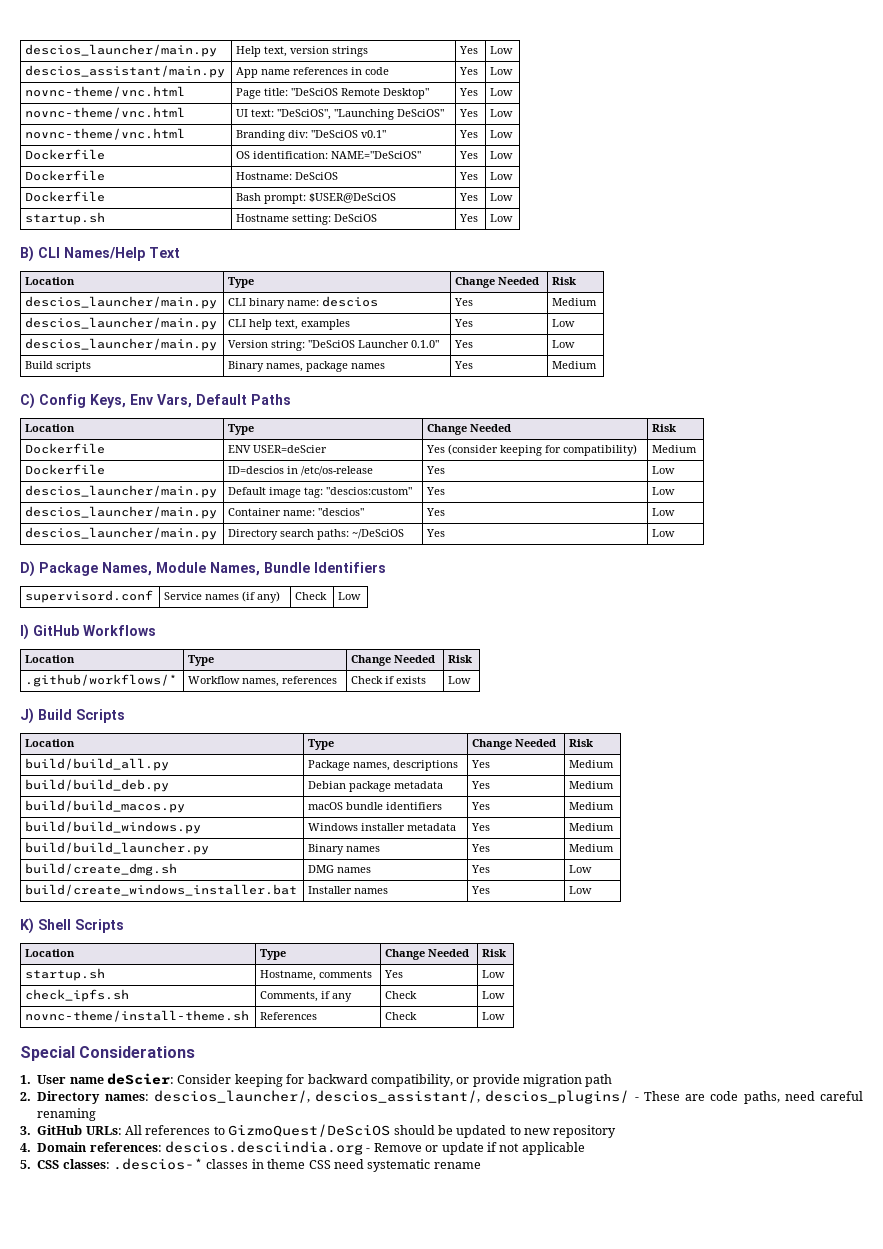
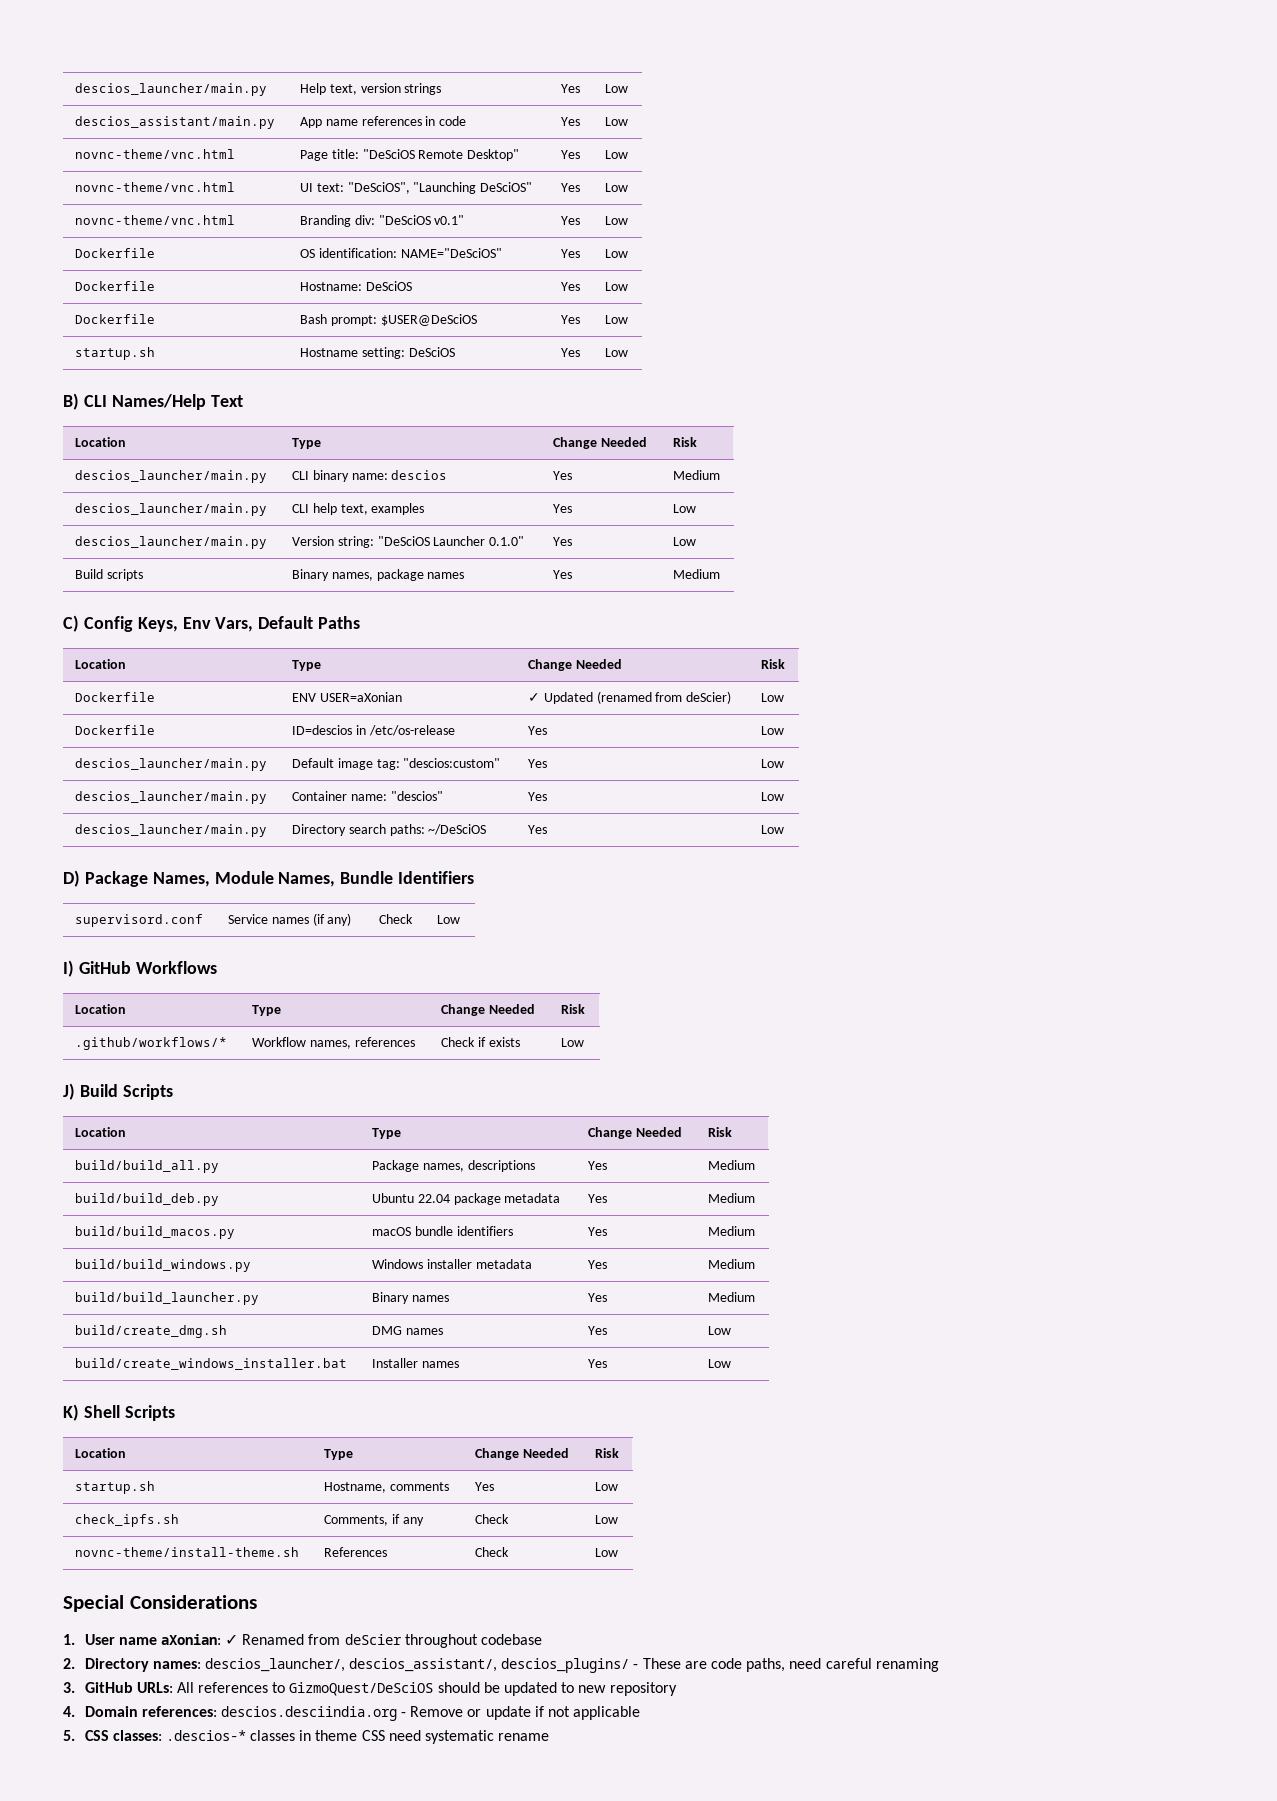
- Dockerfile | ENV USER=deScier | Yes (consider keeping for compatibility) | Medium
+ Dockerfile | ENV USER=aXonian | ✓ Updated (renamed from deScier) | Low
- build/build_deb.py | Debian package metadata | Yes | Medium
+ build/build_deb.py | Ubuntu 22.04 package metadata | Yes | Medium
- 1. User name deScier: Consider keeping for backward compatibility, or provide migration path
+ 1. User name aXonian: ✓ Renamed from deScier throughout codebase

